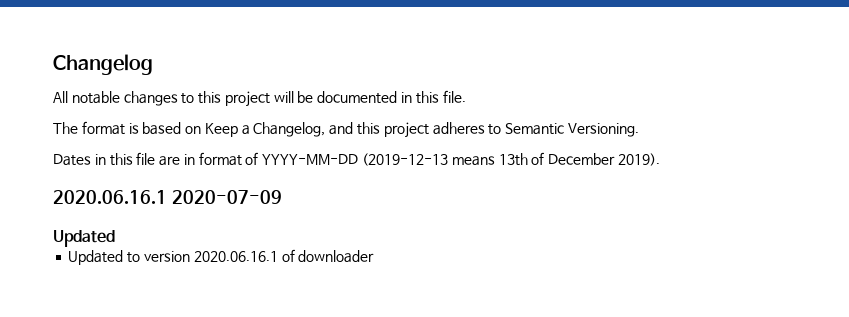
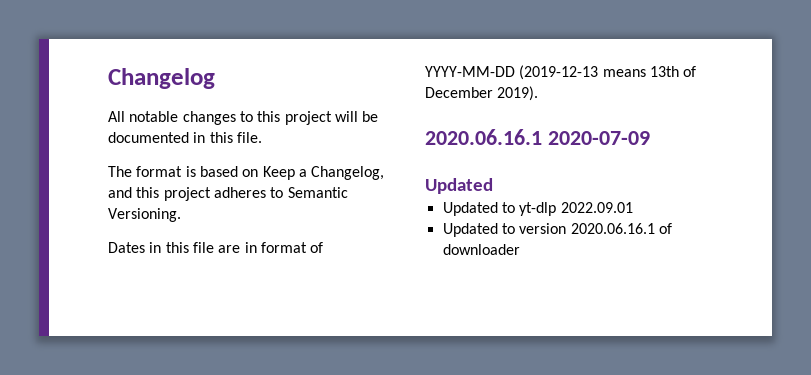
+ Updated to yt-dlp 2022.09.01

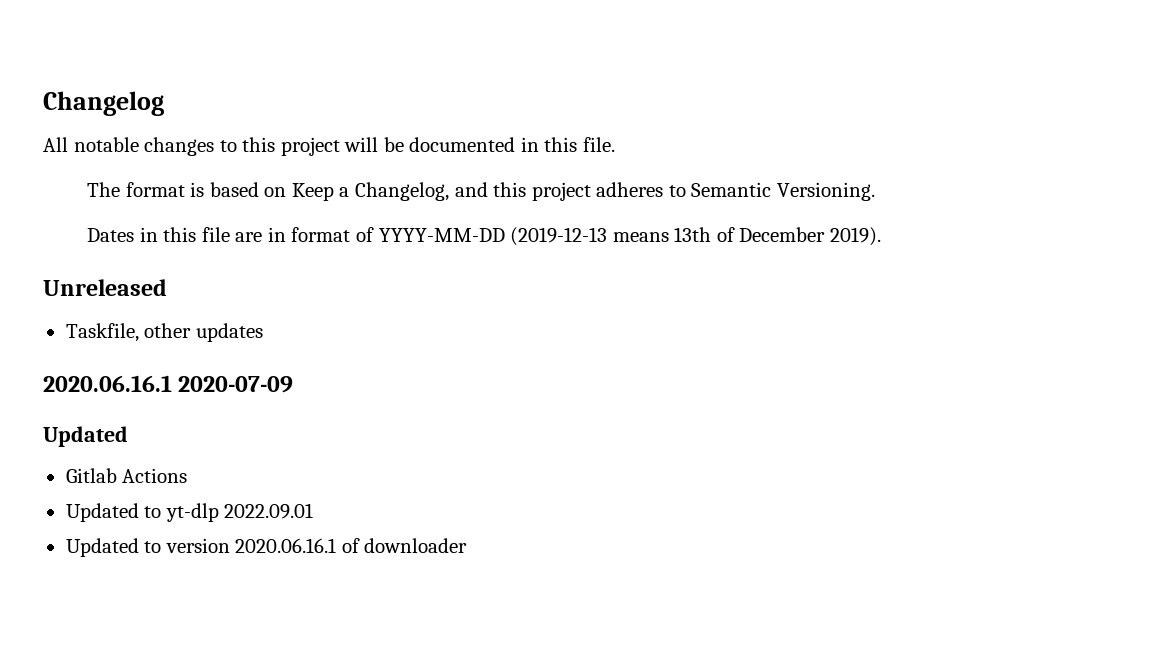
+ Unreleased
+ Taskfile, other updates
+ Gitlab Actions

